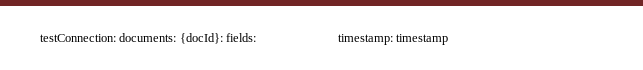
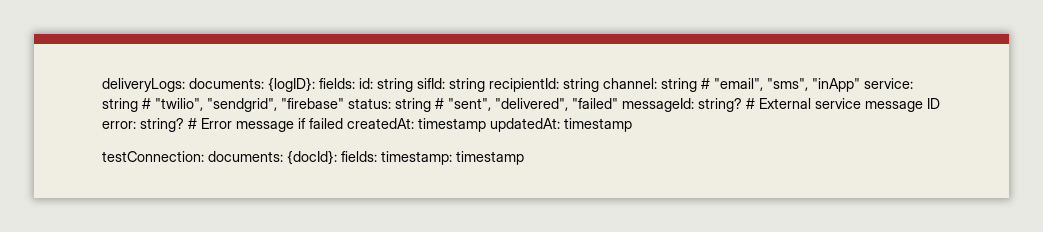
+ deliveryLogs: documents: {logID}: fields: id: string sifId: string recipientId: string channel: string # "email", "sms", "inApp" service: string # "twilio", "sendgrid", "firebase" status: string # "sent", "delivered", "failed" messageId: string? # External service message ID error: string? # Error message if failed createdAt: timestamp updatedAt: timestamp

